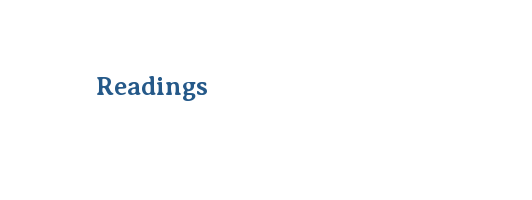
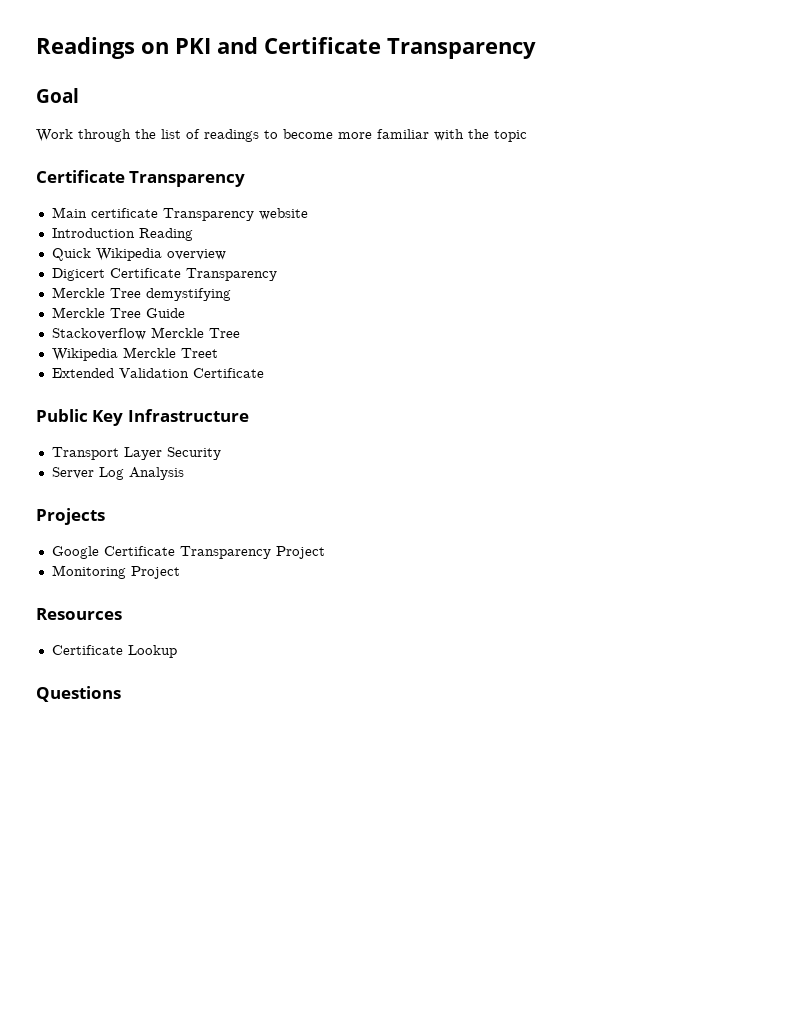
- Readings
+ Readings on PKI and Certificate Transparency
+ Goal
+ Work through the list of readings to become more familiar with the topic
+ Certificate Transparency
+ Main certificate Transparency website
+ Introduction Reading
+ Quick Wikipedia overview
+ Digicert Certificate Transparency
+ Merckle Tree demystifying
+ Merckle Tree Guide
+ Stackoverflow Merckle Tree
+ Wikipedia Merckle Treet
+ Extended Validation Certificate
+ Public Key Infrastructure
+ Transport Layer Security
+ Server Log Analysis
+ Projects
+ Google Certificate Transparency Project
+ Monitoring Project
+ Resources
+ Certificate Lookup
+ Questions

